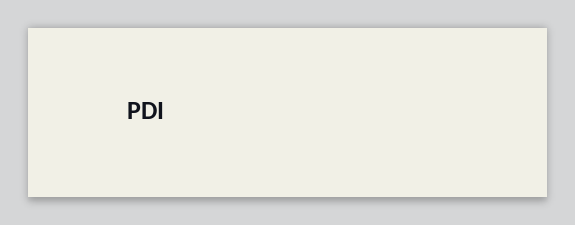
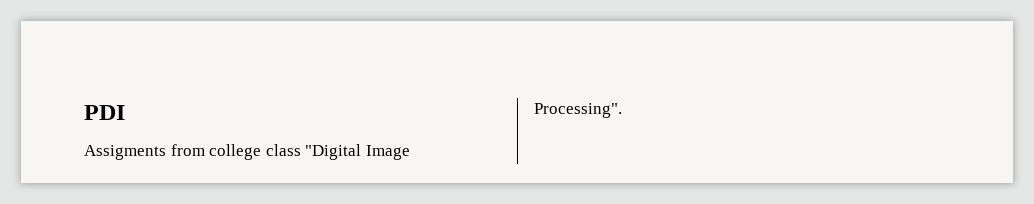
+ Assigments from college class "Digital Image Processing".

